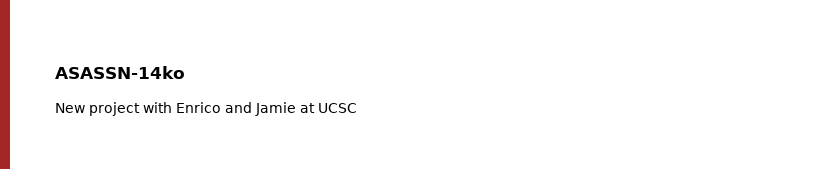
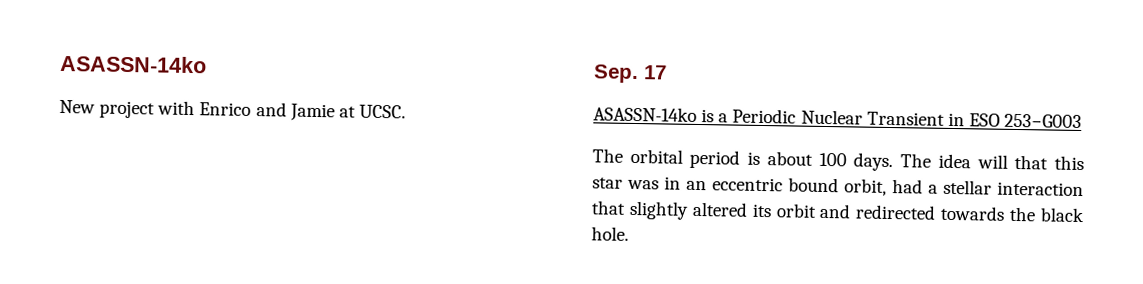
- New project with Enrico and Jamie at UCSC
+ New project with Enrico and Jamie at UCSC.
+ Sep. 17
+ ASASSN-14ko is a Periodic Nuclear Transient in ESO 253−G003
+ The orbital period is about 100 days. The idea will that this star was in an eccentric bound orbit, had a stellar interaction that slightly altered its orbit and redirected towards the black hole.

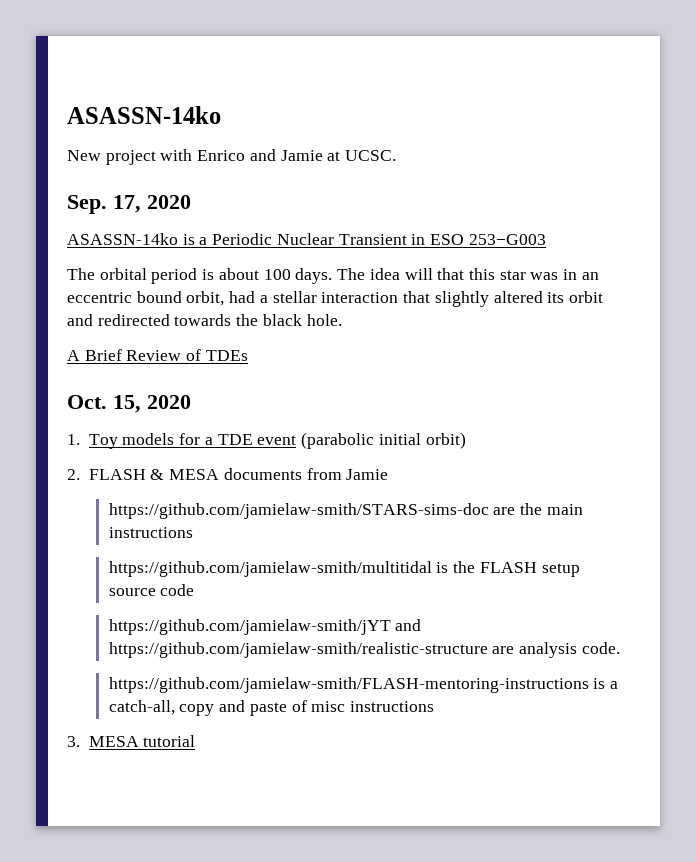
- Sep. 17
+ Sep. 17, 2020
+ A Brief Review of TDEs
+ Oct. 15, 2020
+ 1. Toy models for a TDE event (parabolic initial orbit)
+ 2. FLASH & MESA documents from Jamie
+ https://github.com/jamielaw-smith/STARS-sims-doc are the main instructions
+ https://github.com/jamielaw-smith/multitidal is the FLASH setup source code
+ https://github.com/jamielaw-smith/jYT and https://github.com/jamielaw-smith/realistic-structure are analysis code.
+ https://github.com/jamielaw-smith/FLASH-mentoring-instructions is a catch-all, copy and paste of misc instructions
+ 3. MESA tutorial

